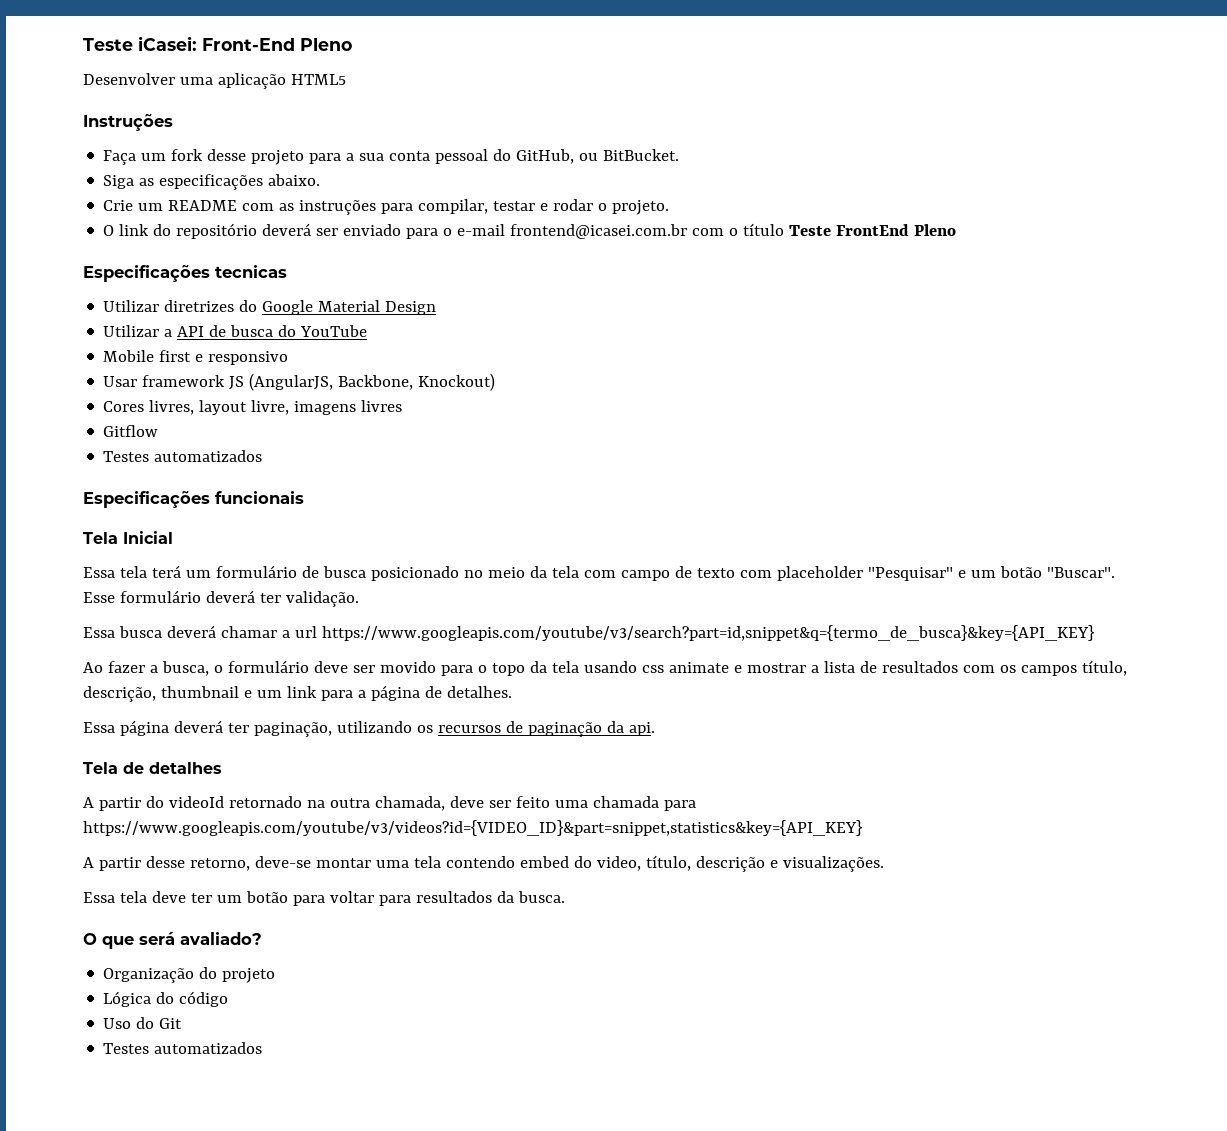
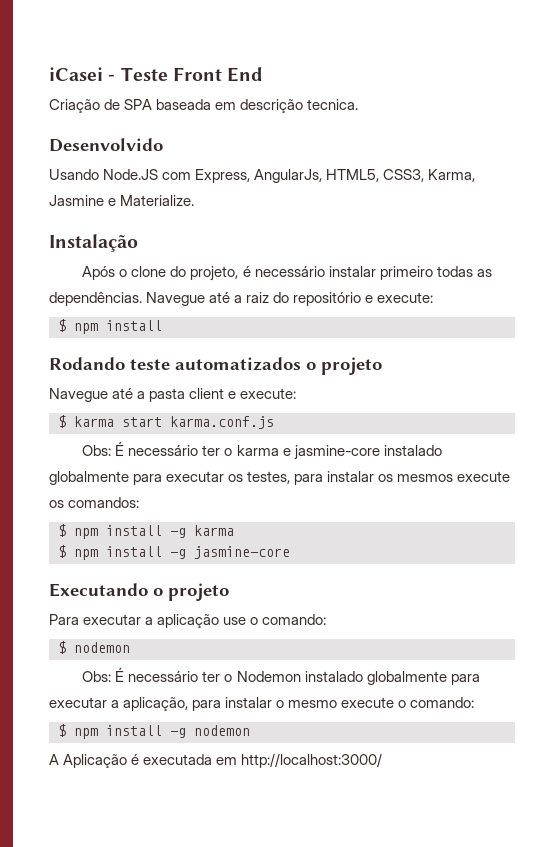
- Teste iCasei: Front-End Pleno
- Desenvolver uma aplicação HTML5
- Instruções
- Faça um fork desse projeto para a sua conta pessoal do GitHub, ou BitBucket.
- Siga as especificações abaixo.
- Crie um README com as instruções para compilar, testar e rodar o projeto.
- O link do repositório deverá ser enviado para o e-mail frontend@icasei.com.br com o título Teste FrontEnd Pleno
- Especificações tecnicas
- Utilizar diretrizes do Google Material Design
- Utilizar a API de busca do YouTube
- Mobile first e responsivo
- Usar framework JS (AngularJS, Backbone, Knockout)
- Cores livres, layout livre, imagens livres
- Gitflow
- Testes automatizados
- Especificações funcionais
- Tela Inicial
- Essa tela terá um formulário de busca posicionado no meio da tela com campo de texto com placeholder "Pesquisar" e um botão "Buscar". Esse formulário deverá ter validação.
- Essa busca deverá chamar a url https://www.googleapis.com/youtube/v3/search?part=id,snippet&q={termo_de_busca}&key={API_KEY}
- Ao fazer a busca, o formulário deve ser movido para o topo da tela usando css animate e mostrar a lista de resultados com os campos título, descrição, thumbnail e um link para a página de detalhes.
- Essa página deverá ter paginação, utilizando os recursos de paginação da api.
- Tela de detalhes
- A partir do videoId retornado na outra chamada, deve ser feito uma chamada para https://www.googleapis.com/youtube/v3/videos?id={VIDEO_ID}&part=snippet,statistics&key={API_KEY}
- A partir desse retorno, deve-se montar uma tela contendo embed do video, título, descrição e visualizações.
- Essa tela deve ter um botão para voltar para resultados da busca.
- O que será avaliado?
- Organização do projeto
- Lógica do código
- Uso do Git
- Testes automatizados
+ iCasei - Teste Front End
+ Criação de SPA baseada em descrição tecnica.
+ Desenvolvido
+ Usando Node.JS com Express, AngularJs, HTML5, CSS3, Karma, Jasmine e Materialize.
+ Instalação
+ Após o clone do projeto, é necessário instalar primeiro todas as dependências. Navegue até a raiz do repositório e execute:
+ $ npm install
+ Rodando teste automatizados o projeto
+ Navegue até a pasta client e execute:
+ $ karma start karma.conf.js
+ Obs: É necessário ter o karma e jasmine-core instalado globalmente para executar os testes, para instalar os mesmos execute os comandos:
+ $ npm install -g karma
+ $ npm install -g jasmine-core
+ Executando o projeto
+ Para executar a aplicação use o comando:
+ $ nodemon
+ Obs: É necessário ter o Nodemon instalado globalmente para executar a aplicação, para instalar o mesmo execute o comando:
+ $ npm install -g nodemon
+ A Aplicação é executada em http://localhost:3000/

